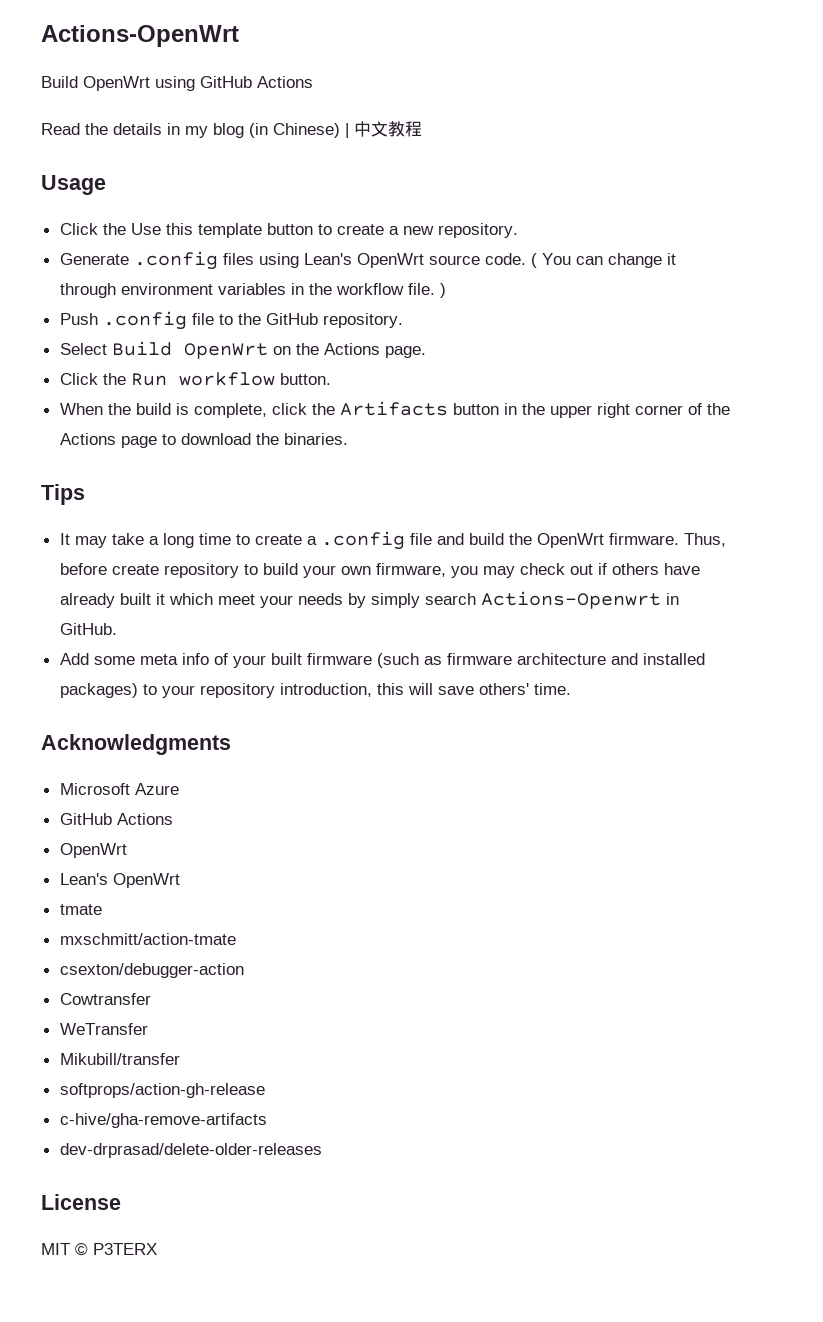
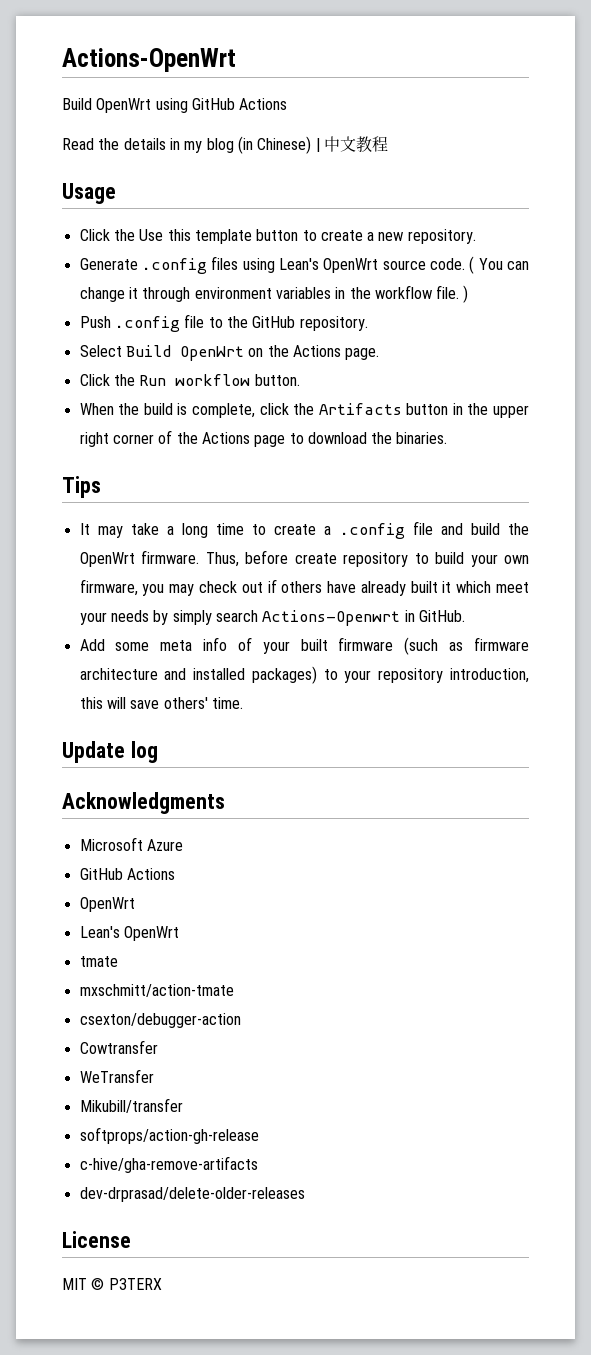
+ Update log

